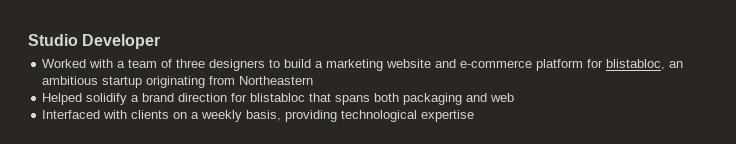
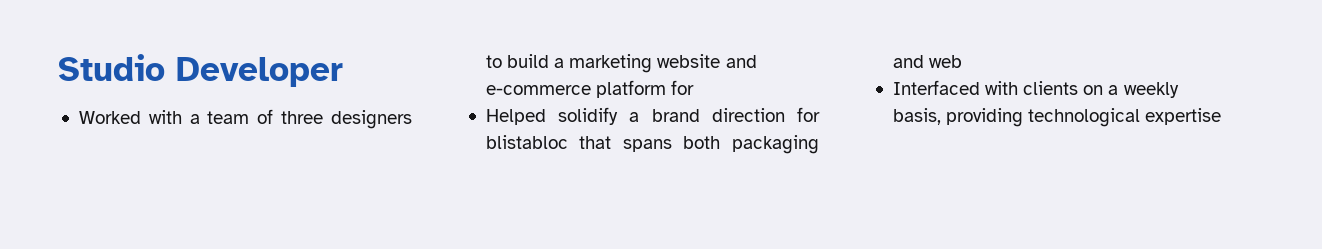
- Worked with a team of three designers to build a marketing website and e-commerce platform for blistabloc, an ambitious startup originating from Northeastern
+ Worked with a team of three designers to build a marketing website and e-commerce platform for

